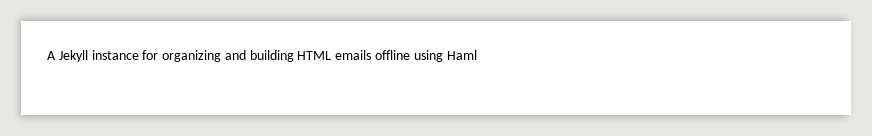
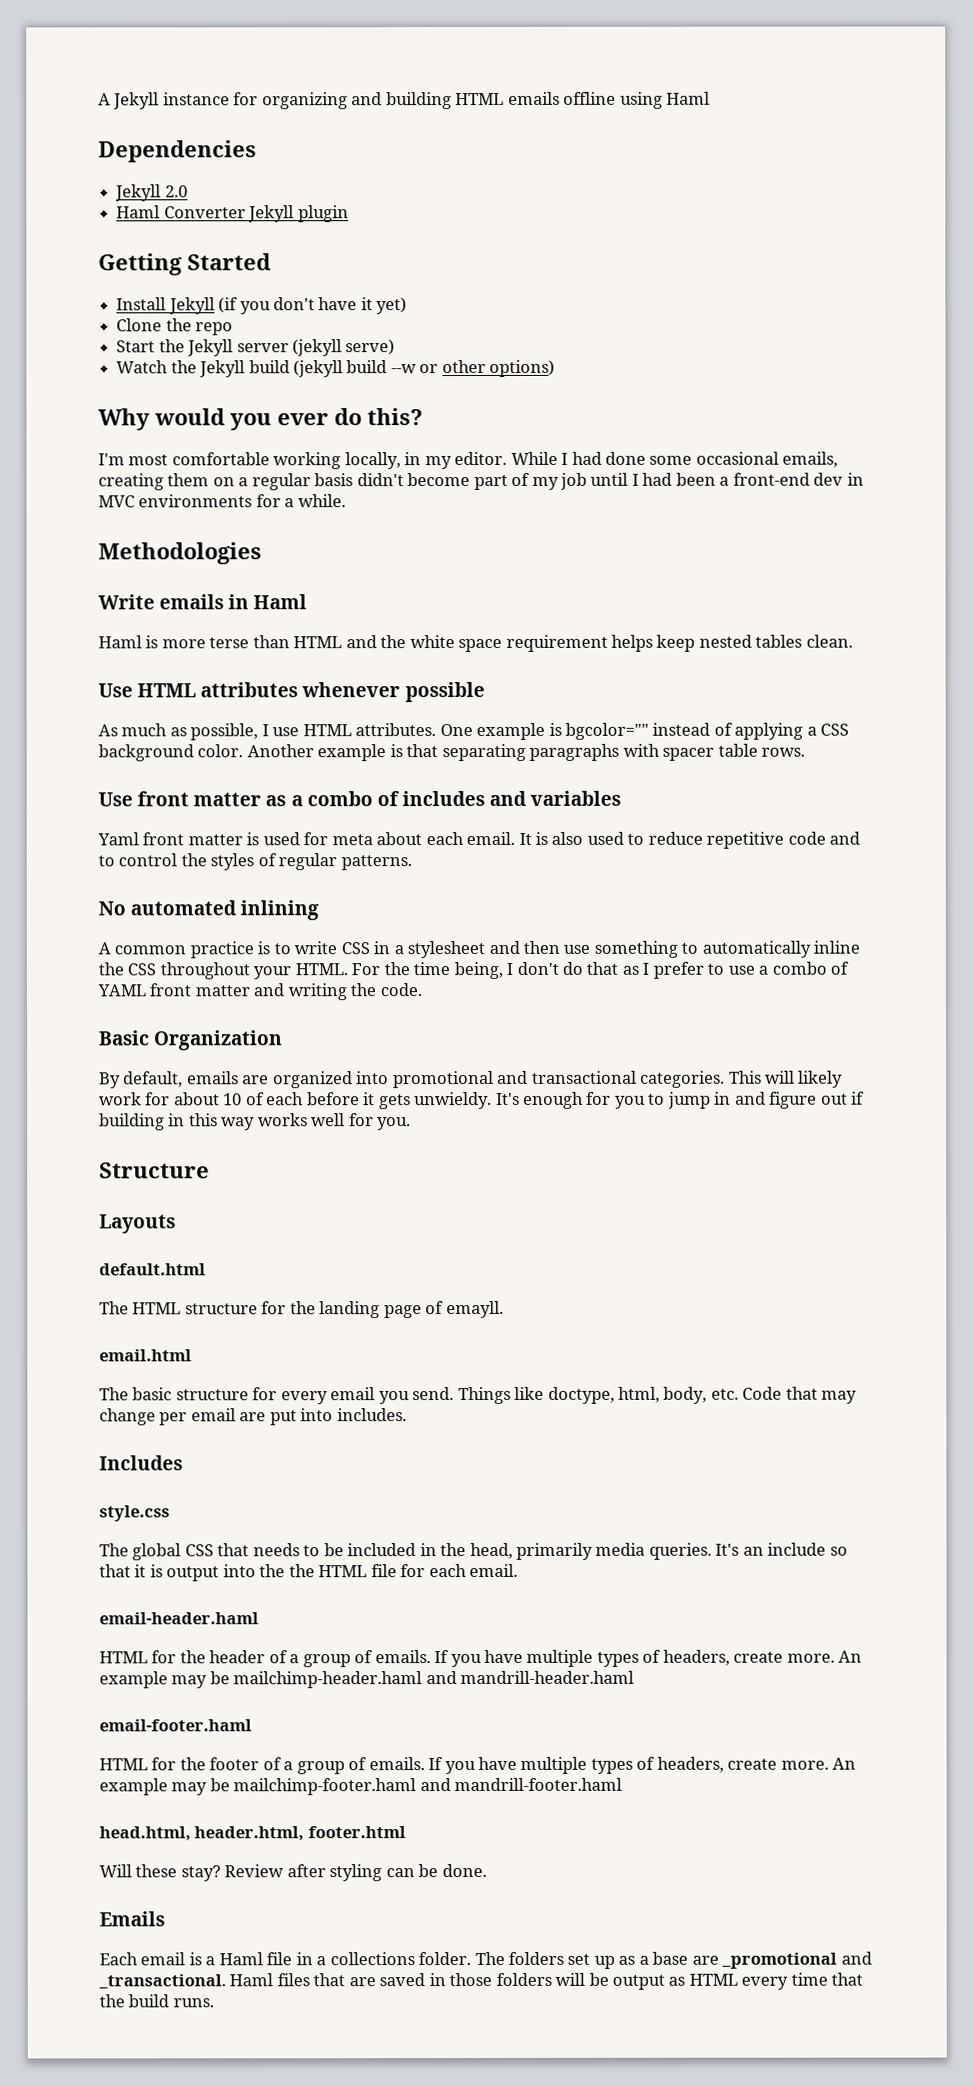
+ Dependencies
+ Jekyll 2.0
+ Haml Converter Jekyll plugin
+ Getting Started
+ Install Jekyll (if you don't have it yet)
+ Clone the repo
+ Start the Jekyll server (jekyll serve)
+ Watch the Jekyll build (jekyll build --w or other options)
+ Why would you ever do this?
+ I'm most comfortable working locally, in my editor. While I had done some occasional emails, creating them on a regular basis didn't become part of my job until I had been a front-end dev in MVC environments for a while.
+ Methodologies
+ Write emails in Haml
+ Haml is more terse than HTML and the white space requirement helps keep nested tables clean.
+ Use HTML attributes whenever possible
+ As much as possible, I use HTML attributes. One example is bgcolor="" instead of applying a CSS background color. Another example is that separating paragraphs with spacer table rows.
+ Use front matter as a combo of includes and variables
+ Yaml front matter is used for meta about each email. It is also used to reduce repetitive code and to control the styles of regular patterns.
+ No automated inlining
+ A common practice is to write CSS in a stylesheet and then use something to automatically inline the CSS throughout your HTML. For the time being, I don't do that as I prefer to use a combo of YAML front matter and writing the code.
+ Basic Organization
+ By default, emails are organized into promotional and transactional categories. This will likely work for about 10 of each before it gets unwieldy. It's enough for you to jump in and figure out if building in this way works well for you.
+ Structure
+ Layouts
+ default.html
+ The HTML structure for the landing page of emayll.
+ email.html
+ The basic structure for every email you send. Things like doctype, html, body, etc. Code that may change per email are put into includes.
+ Includes
+ style.css
+ The global CSS that needs to be included in the head, primarily media queries. It's an include so that it is output into the the HTML file for each email.
+ email-header.haml
+ HTML for the header of a group of emails. If you have multiple types of headers, create more. An example may be mailchimp-header.haml and mandrill-header.haml
+ email-footer.haml
+ HTML for the footer of a group of emails. If you have multiple types of headers, create more. An example may be mailchimp-footer.haml and mandrill-footer.haml
+ head.html, header.html, footer.html
+ Will these stay? Review after styling can be done.
+ Emails
+ Each email is a Haml file in a collections folder. The folders set up as a base are _promotional and _transactional. Haml files that are saved in those folders will be output as HTML every time that the build runs.

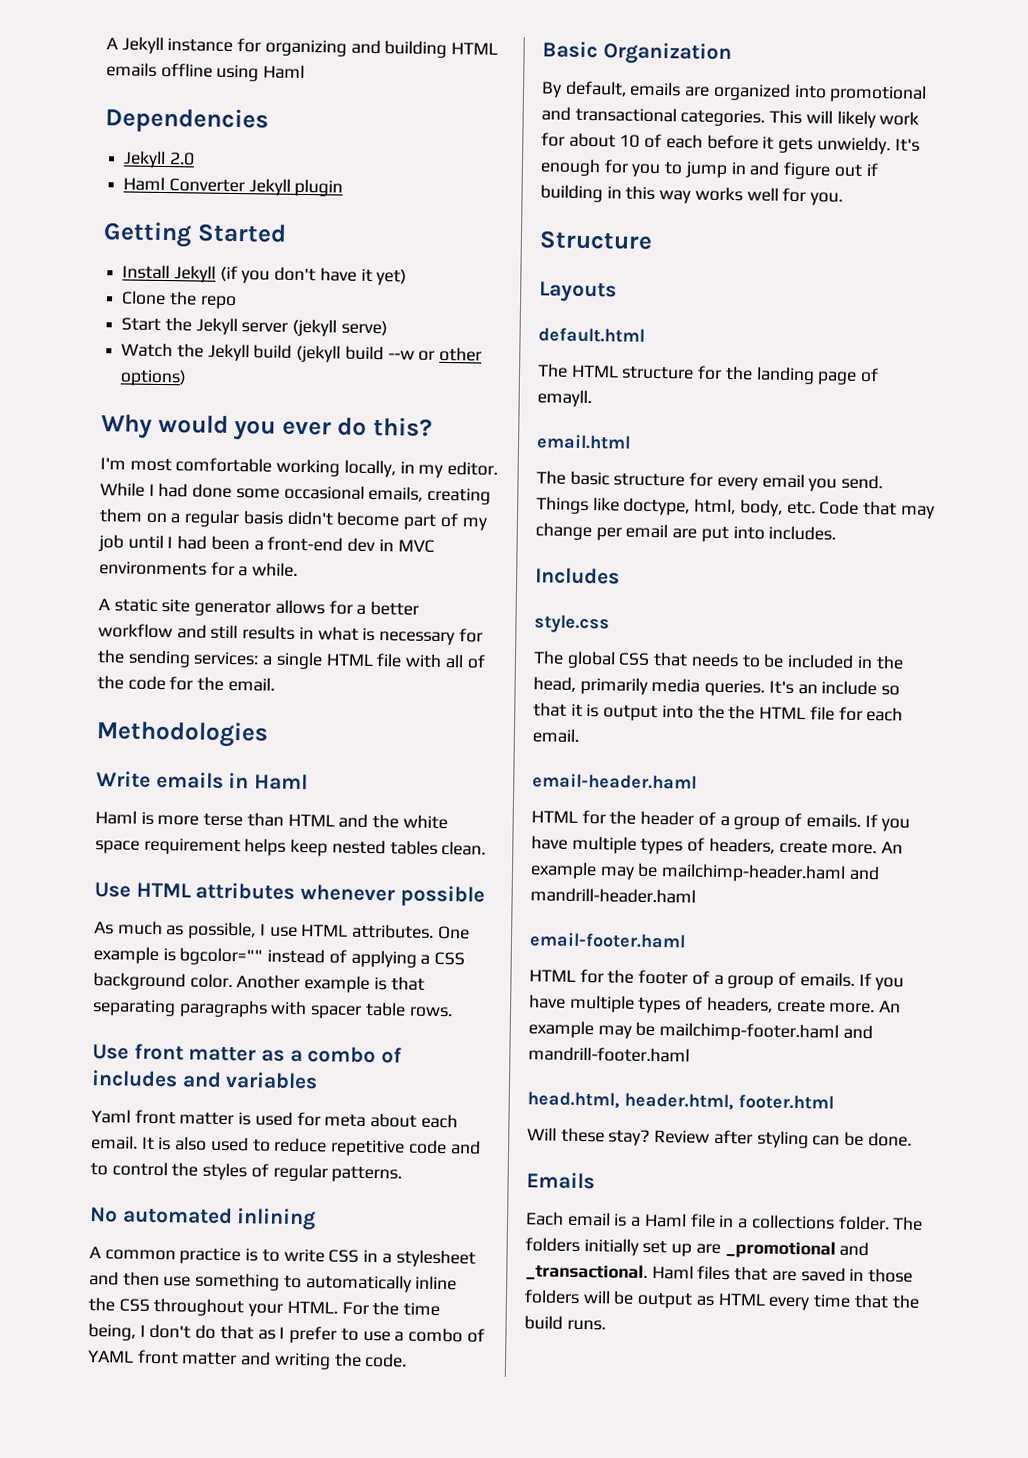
+ A static site generator allows for a better workflow and still results in what is necessary for the sending services: a single HTML file with all of the code for the email.
- The folders set up as a base are _promotional and _transactional.
+ The folders initially set up are _promotional and _transactional.

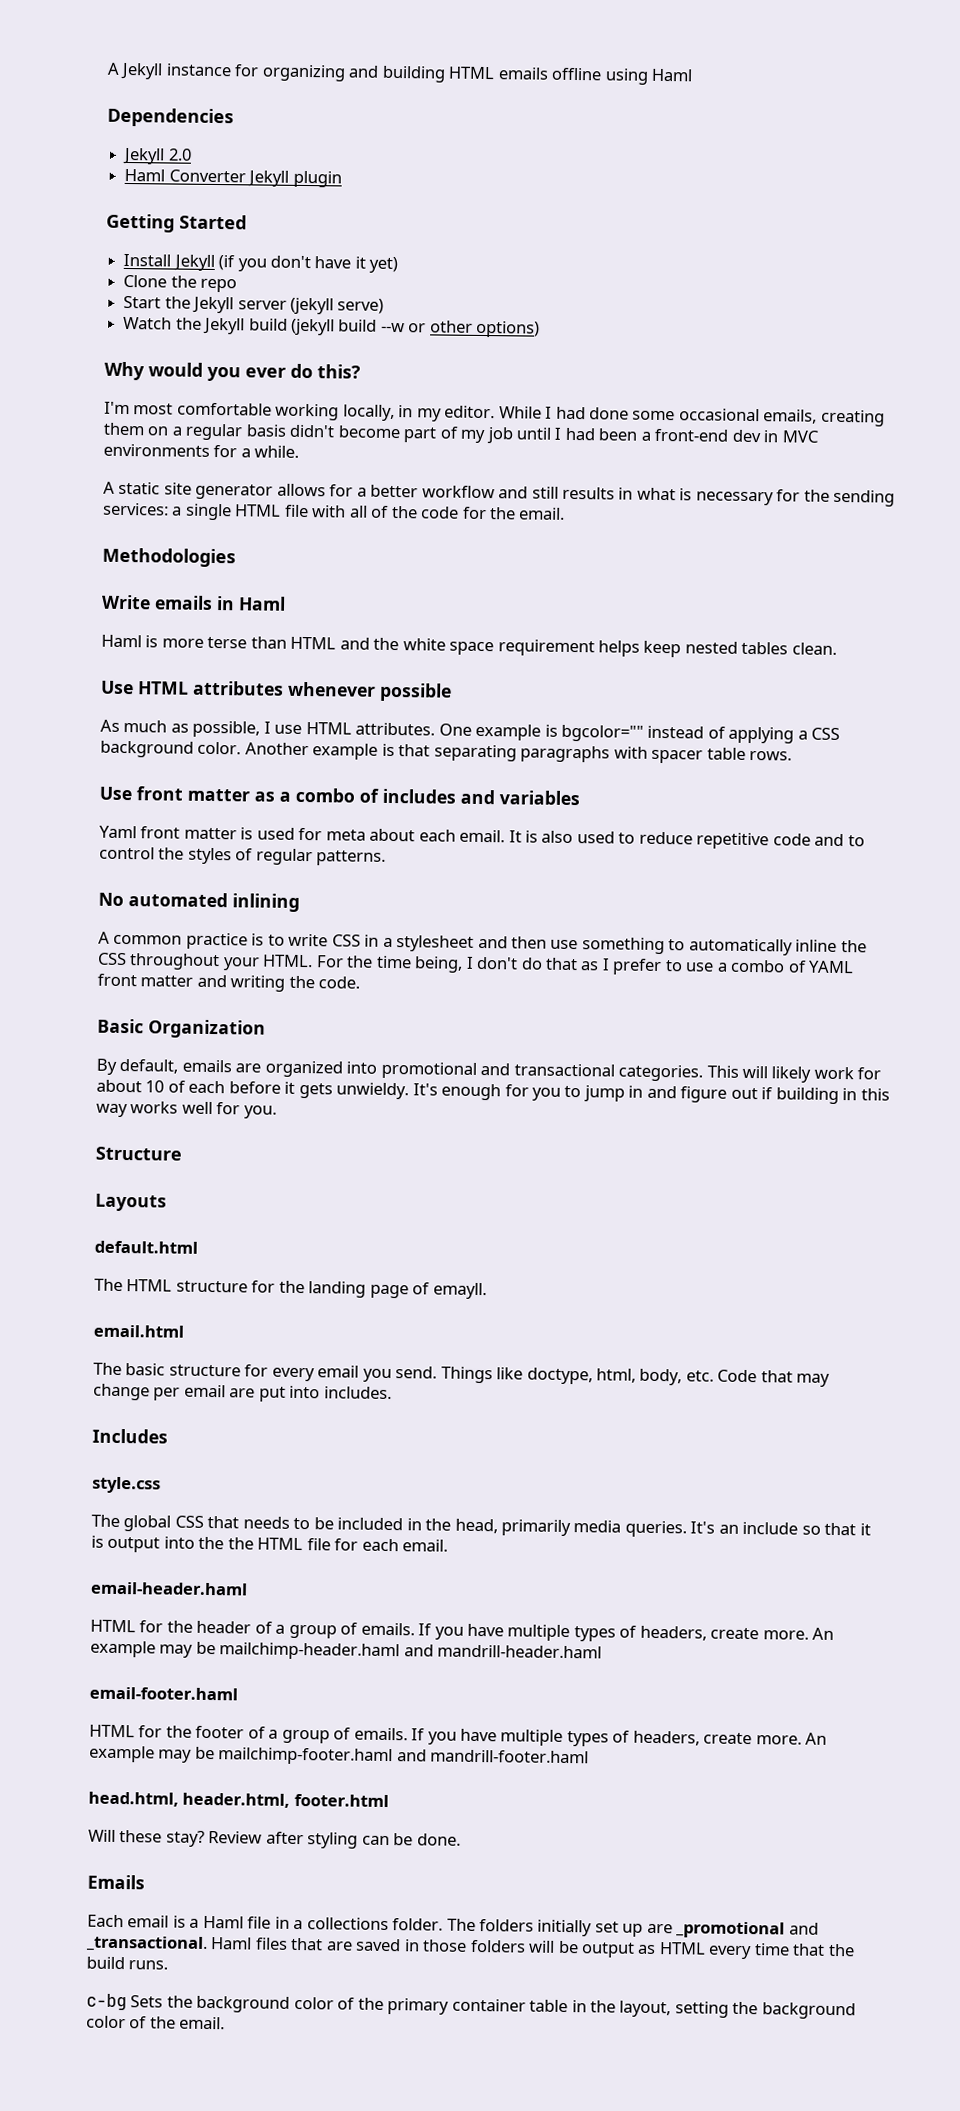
+ c-bg Sets the background color of the primary container table in the layout, setting the background color of the email.

